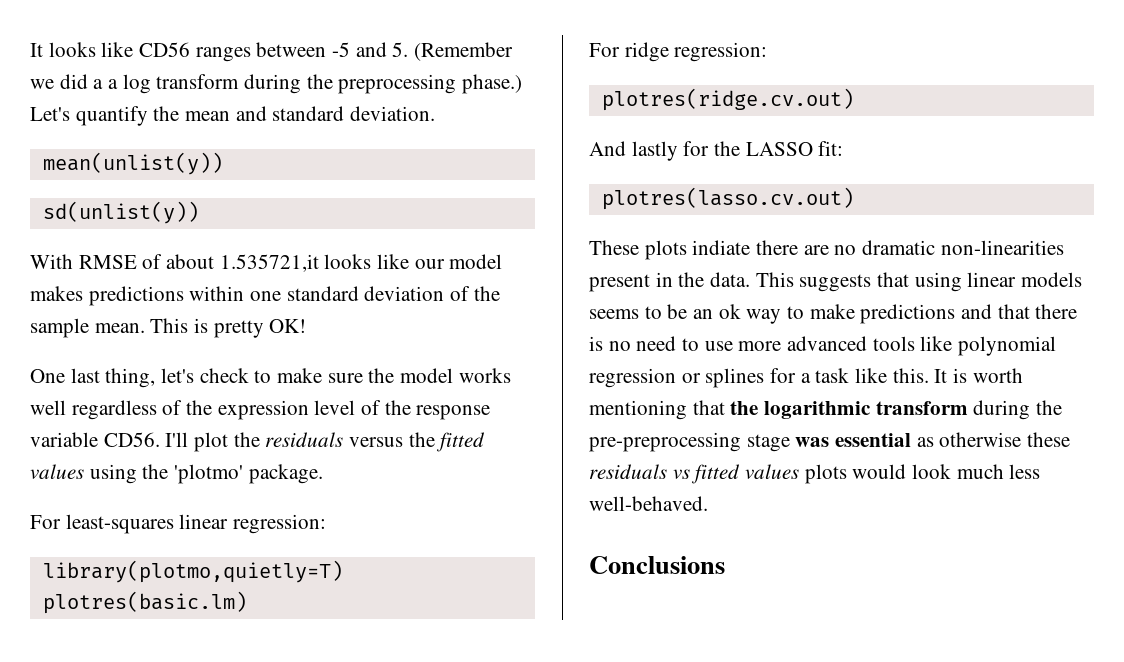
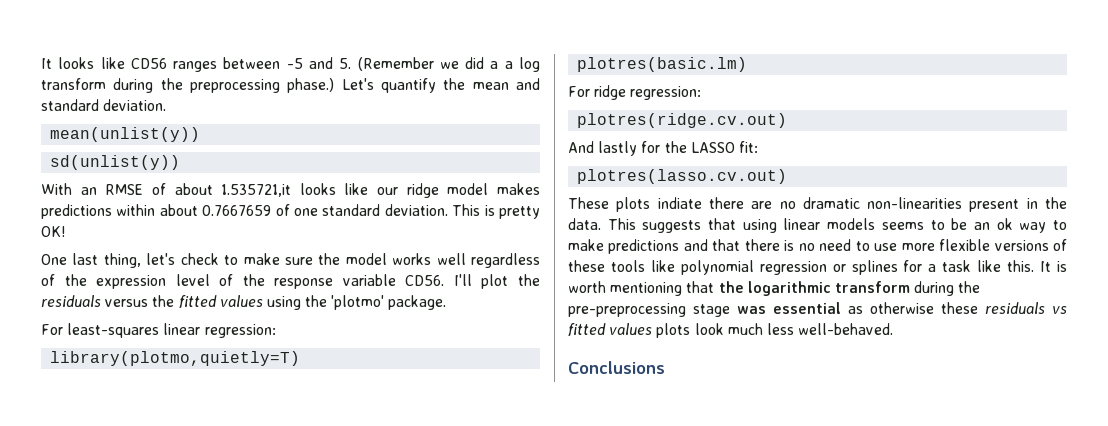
- With RMSE of about 1.535721,it looks like our model makes predictions within one standard deviation of the sample mean.
+ With an RMSE of about 1.535721,it looks like our ridge model makes predictions within about 0.7667659 of one standard deviation.
- This suggests that using linear models seems to be an ok way to make predictions and that there is no need to use more advanced tools like polynomial regression or splines for a task like this.
+ This suggests that using linear models seems to be an ok way to make predictions and that there is no need to use more flexible versions of these tools like polynomial regression or splines for a task like this.
- It is worth mentioning that the logarithmic transform during the pre-preprocessing stage was essential as otherwise these residuals vs fitted values plots would look much less well-behaved.
+ It is worth mentioning that the logarithmic transform during the pre-preprocessing stage was essential as otherwise these residuals vs fitted values plots look much less well-behaved.

